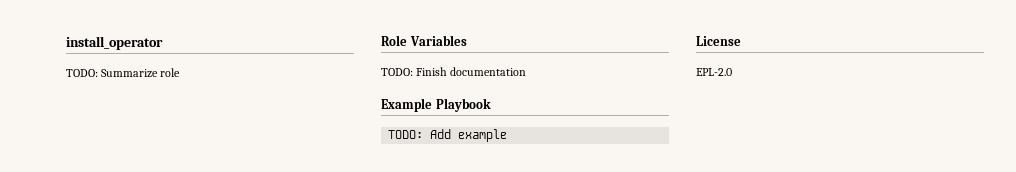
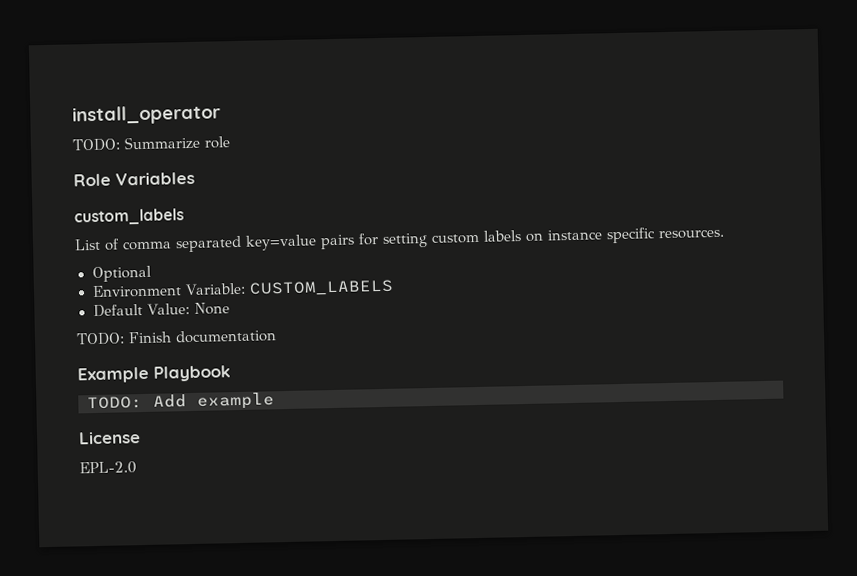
+ custom_labels
+ List of comma separated key=value pairs for setting custom labels on instance specific resources.
+ Optional
+ Environment Variable: CUSTOM_LABELS
+ Default Value: None

